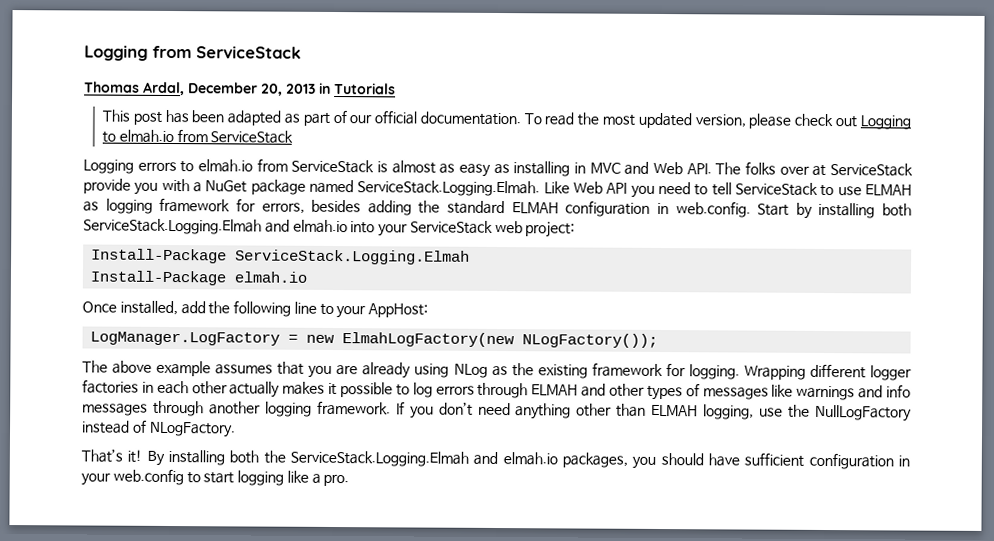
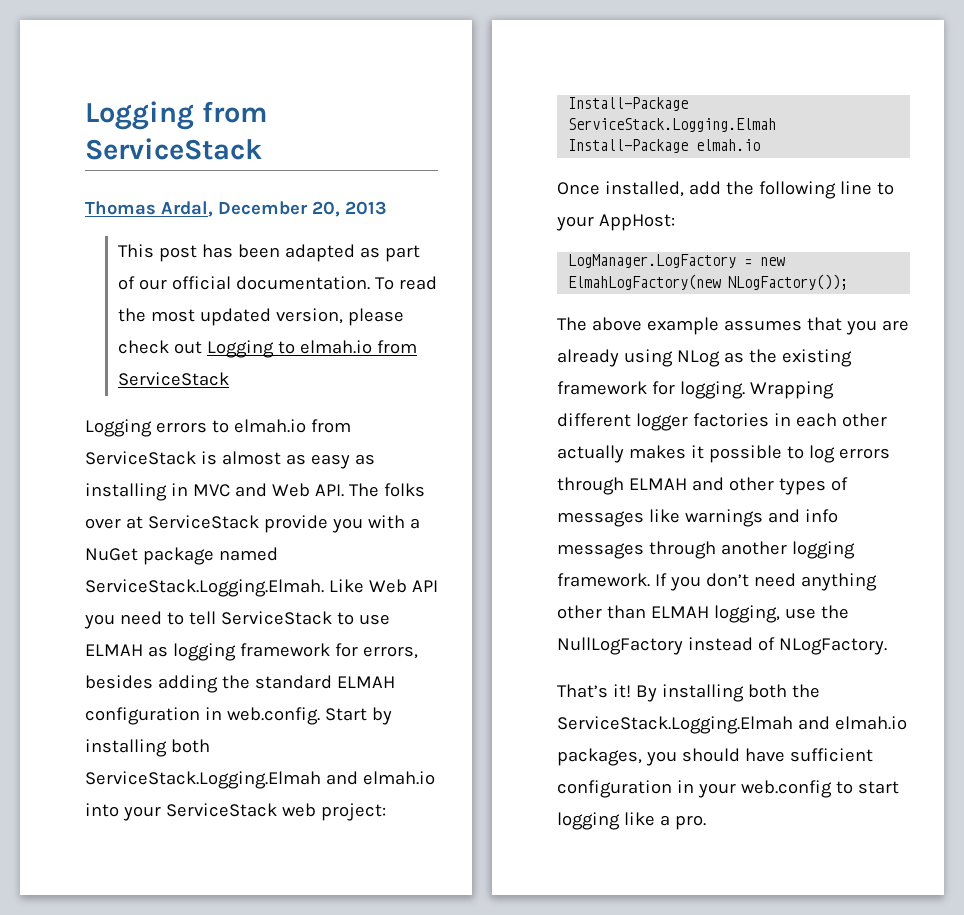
- Thomas Ardal, December 20, 2013 in Tutorials
+ Thomas Ardal, December 20, 2013

